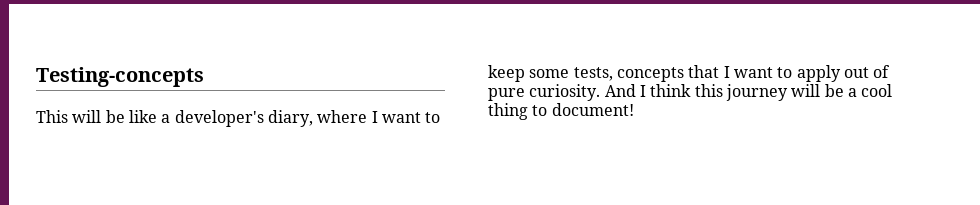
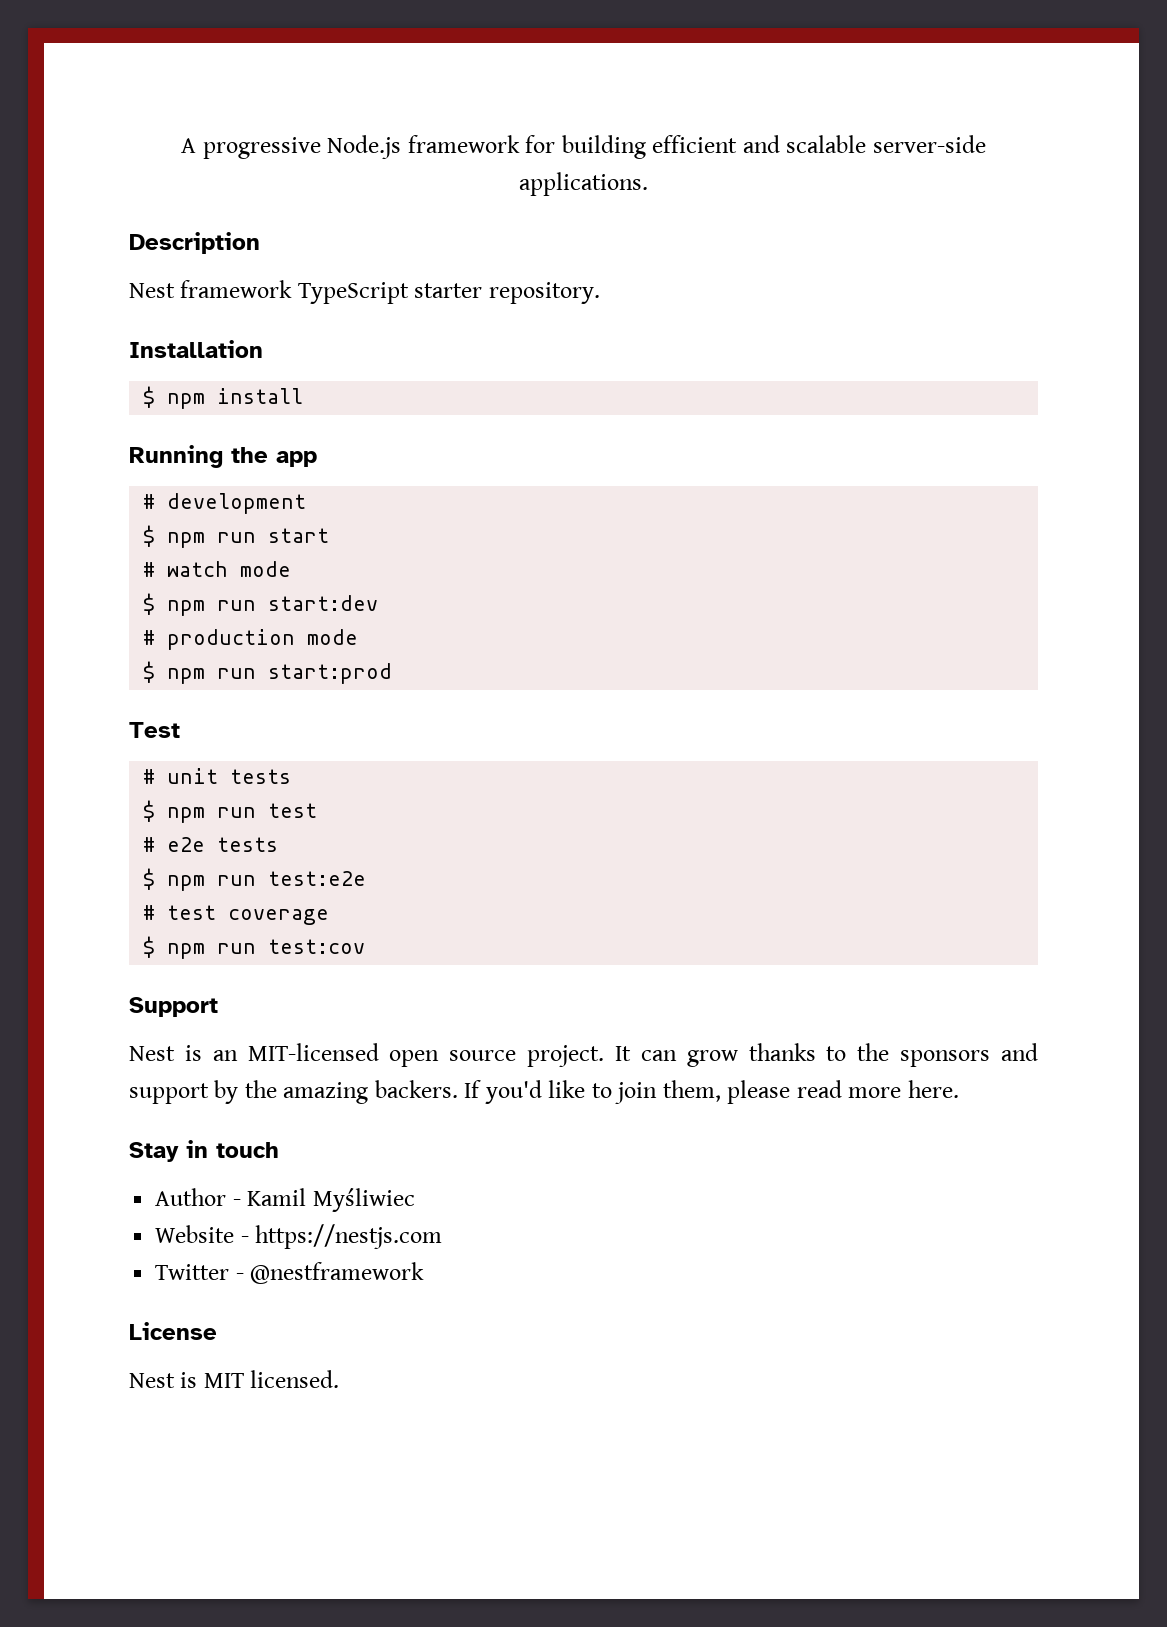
- Testing-concepts
- This will be like a developer's diary, where I want to keep some tests, concepts that I want to apply out of pure curiosity. And I think this journey will be a cool thing to document!
+ A progressive Node.js framework for building efficient and scalable server-side applications.
+ Description
+ Nest framework TypeScript starter repository.
+ Installation
+ $ npm install
+ Running the app
+ # development
+ $ npm run start
+ # watch mode
+ $ npm run start:dev
+ # production mode
+ $ npm run start:prod
+ Test
+ # unit tests
+ $ npm run test
+ # e2e tests
+ $ npm run test:e2e
+ # test coverage
+ $ npm run test:cov
+ Support
+ Nest is an MIT-licensed open source project. It can grow thanks to the sponsors and support by the amazing backers. If you'd like to join them, please read more here.
+ Stay in touch
+ Author - Kamil Myśliwiec
+ Website - https://nestjs.com
+ Twitter - @nestframework
+ License
+ Nest is MIT licensed.

